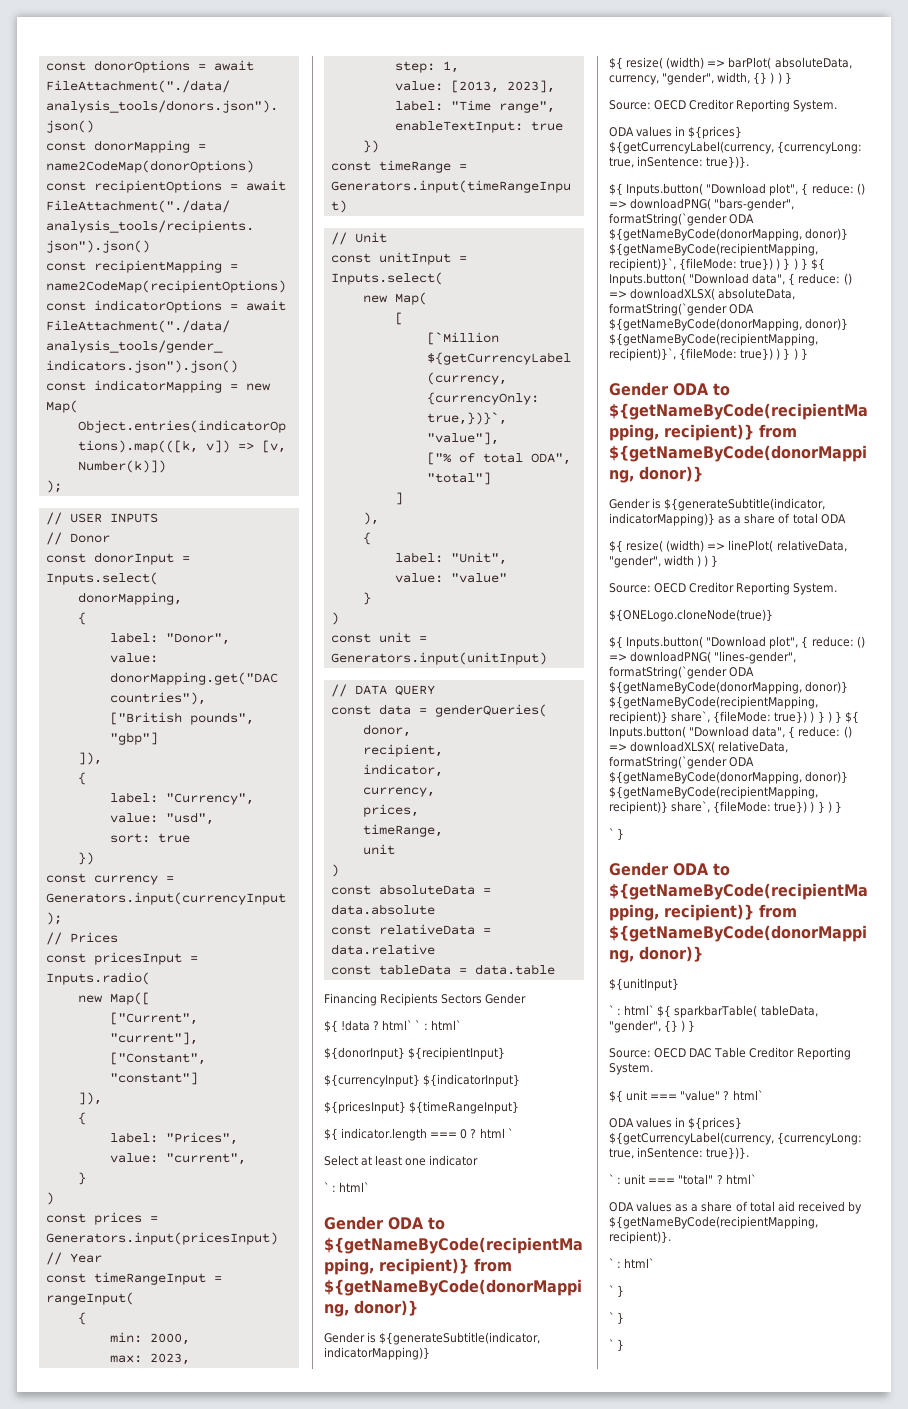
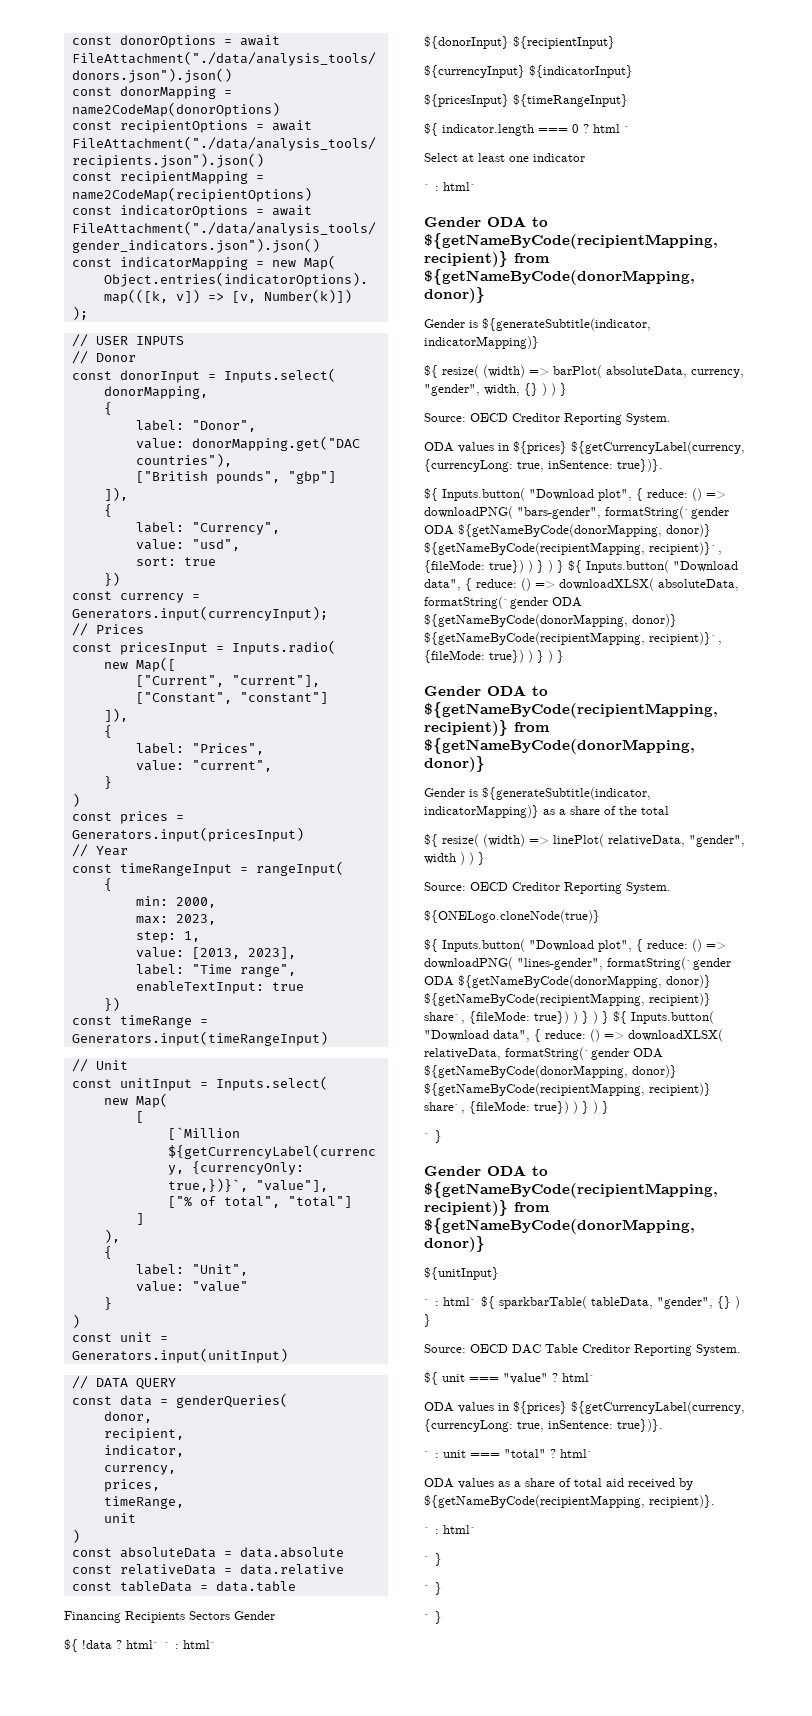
- ["% of total ODA", "total"]
+ ["% of total", "total"]
- Gender is ${generateSubtitle(indicator, indicatorMapping)} as a share of total ODA
+ Gender is ${generateSubtitle(indicator, indicatorMapping)} as a share of the total

